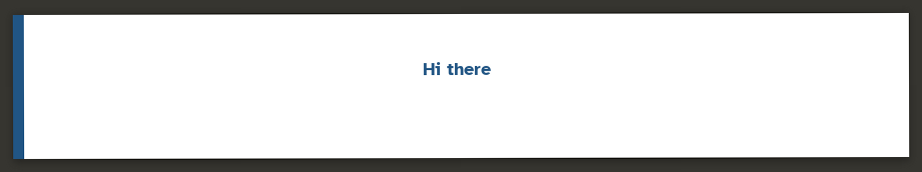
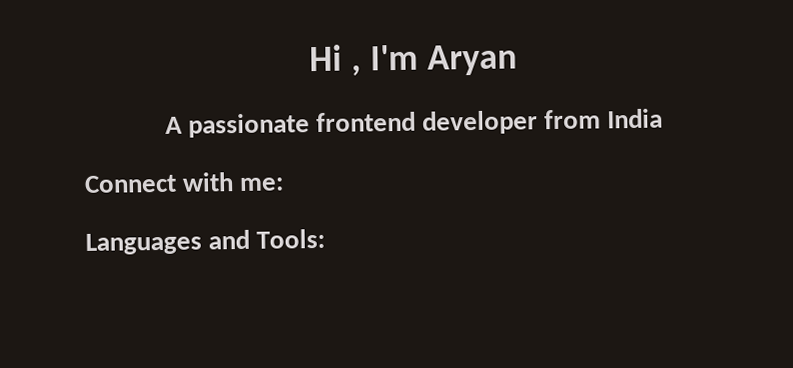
- Hi there
+ Hi , I'm Aryan
+ A passionate frontend developer from India
+ Connect with me:
+ Languages and Tools:

